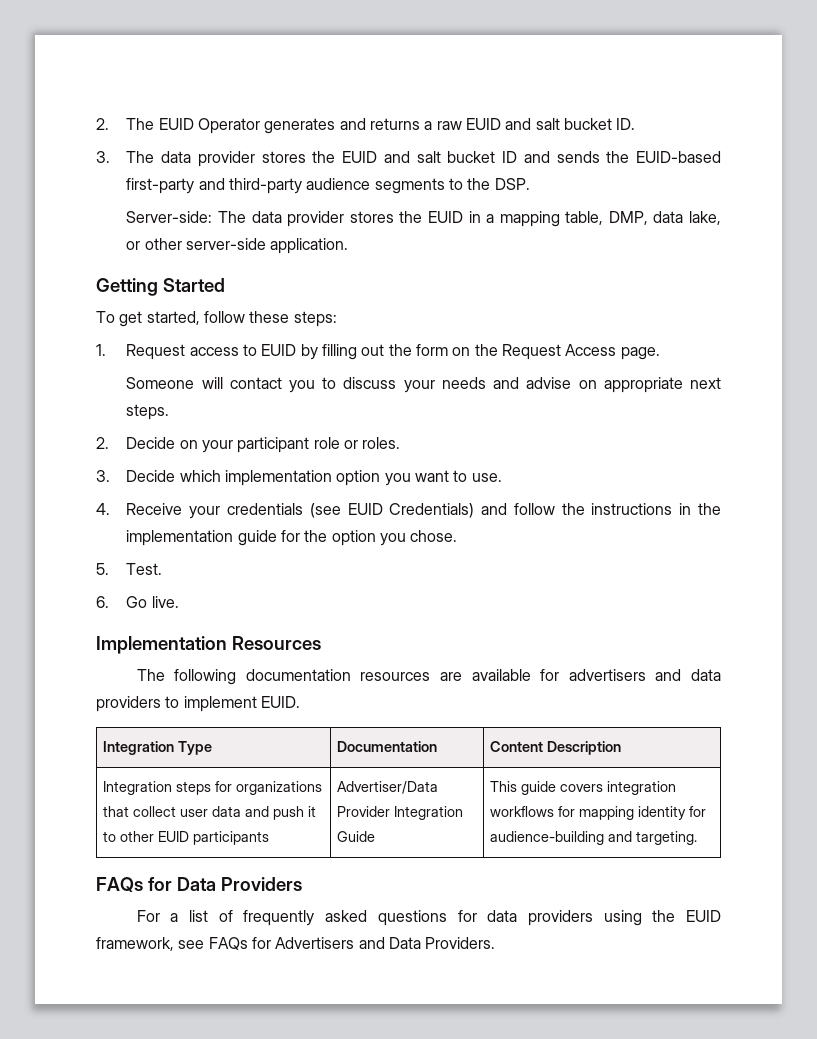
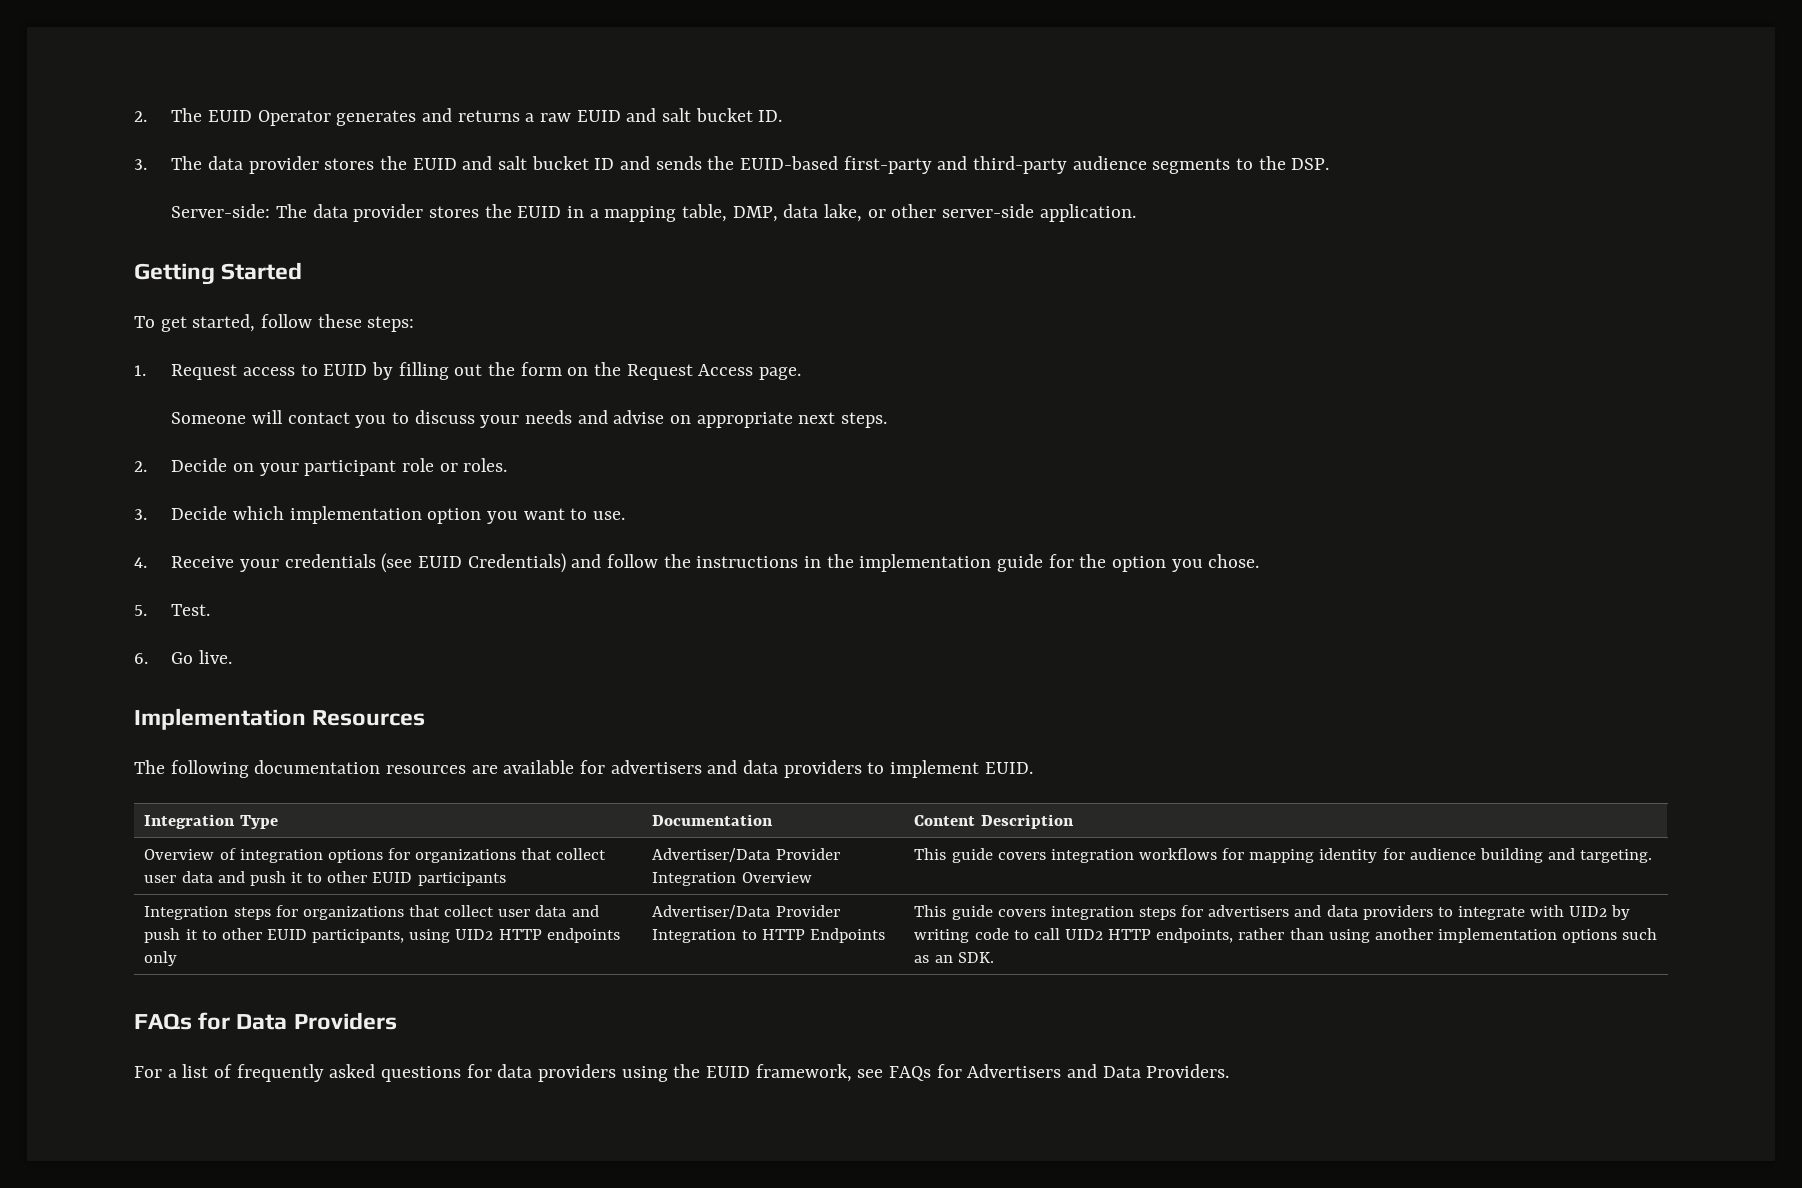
- Integration steps for organizations that collect user data and push it to other EUID participants | Advertiser/Data Provider Integration Guide | This guide covers integration workflows for mapping identity for audience-building and targeting.
+ Overview of integration options for organizations that collect user data and push it to other EUID participants | Advertiser/Data Provider Integration Overview | This guide covers integration workflows for mapping identity for audience building and targeting.
+ Integration steps for organizations that collect user data and push it to other EUID participants, using UID2 HTTP endpoints only | Advertiser/Data Provider Integration to HTTP Endpoints | This guide covers integration steps for advertisers and data providers to integrate with UID2 by writing code to call UID2 HTTP endpoints, rather than using another implementation options such as an SDK.

